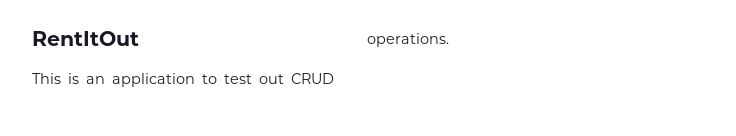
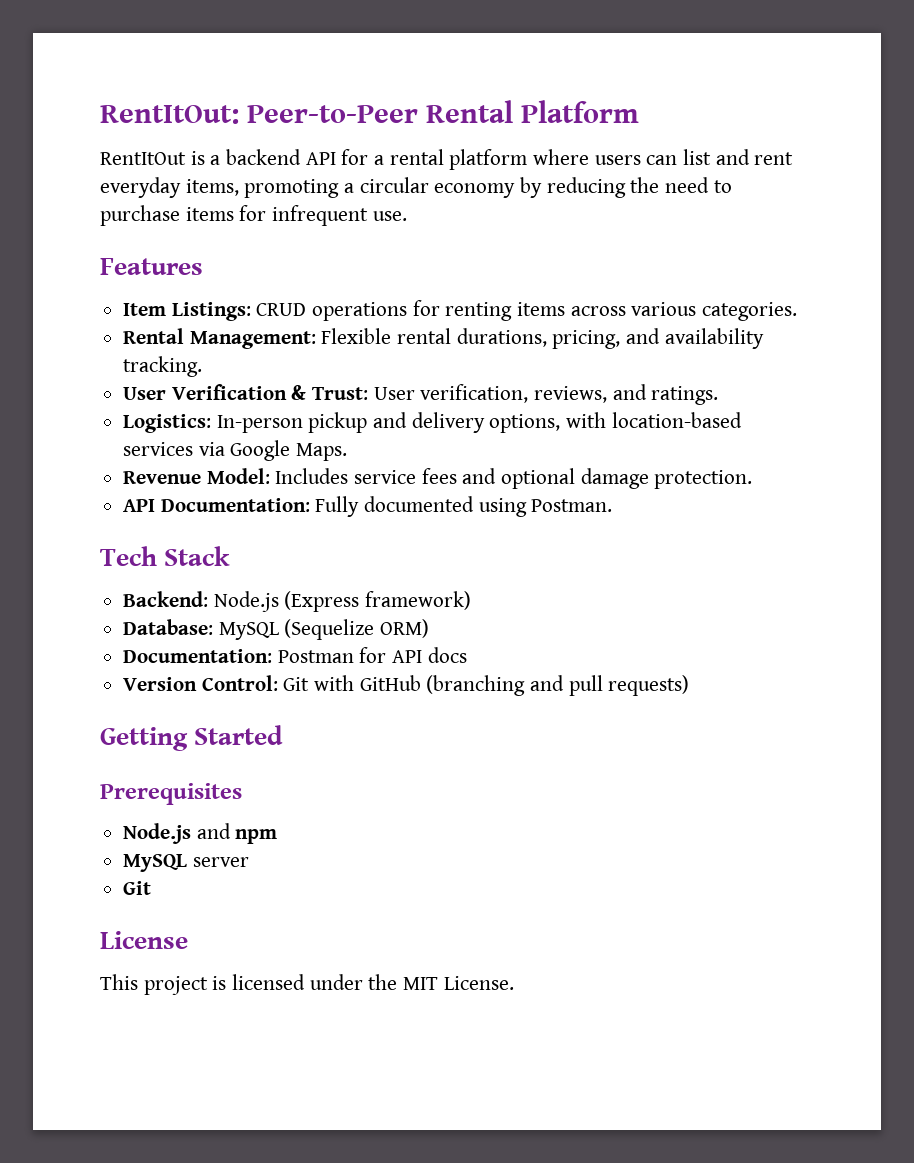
- RentItOut
- This is an application to test out CRUD operations.
+ RentItOut: Peer-to-Peer Rental Platform
+ RentItOut is a backend API for a rental platform where users can list and rent everyday items, promoting a circular economy by reducing the need to purchase items for infrequent use.
+ Features
+ Item Listings: CRUD operations for renting items across various categories.
+ Rental Management: Flexible rental durations, pricing, and availability tracking.
+ User Verification & Trust: User verification, reviews, and ratings.
+ Logistics: In-person pickup and delivery options, with location-based services via Google Maps.
+ Revenue Model: Includes service fees and optional damage protection.
+ API Documentation: Fully documented using Postman.
+ Tech Stack
+ Backend: Node.js (Express framework)
+ Database: MySQL (Sequelize ORM)
+ Documentation: Postman for API docs
+ Version Control: Git with GitHub (branching and pull requests)
+ Getting Started
+ Prerequisites
+ Node.js and npm
+ MySQL server
+ Git
+ License
+ This project is licensed under the MIT License.

